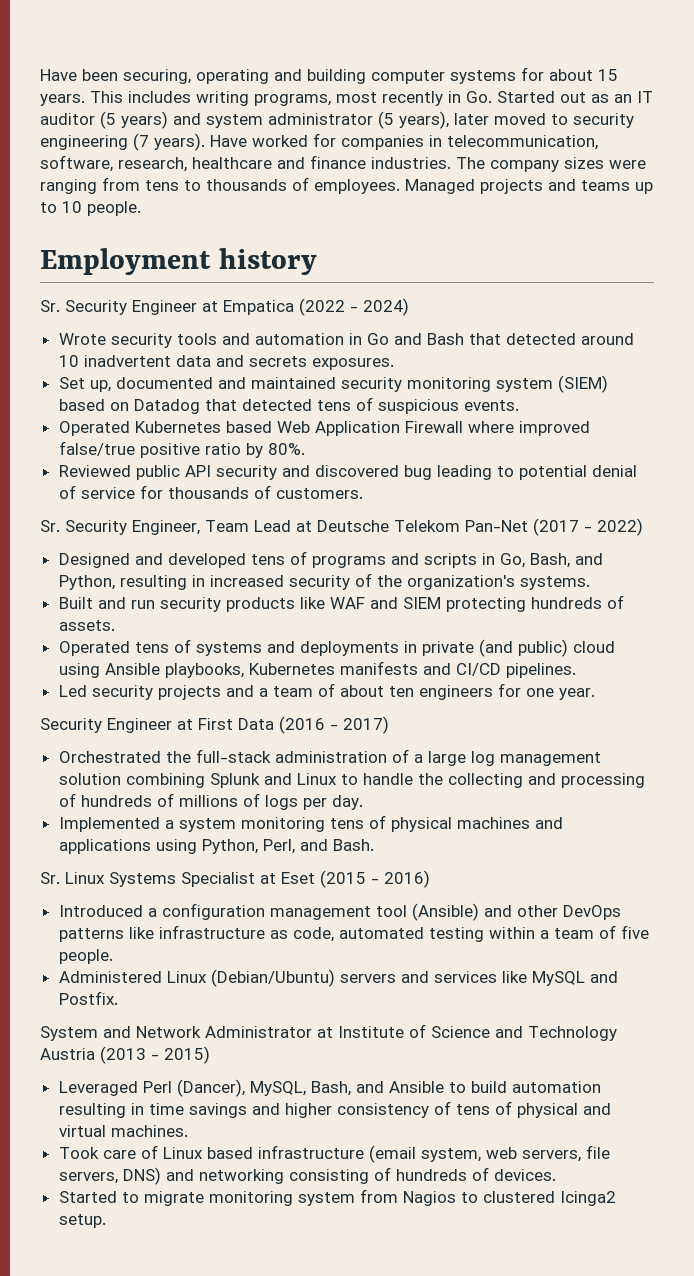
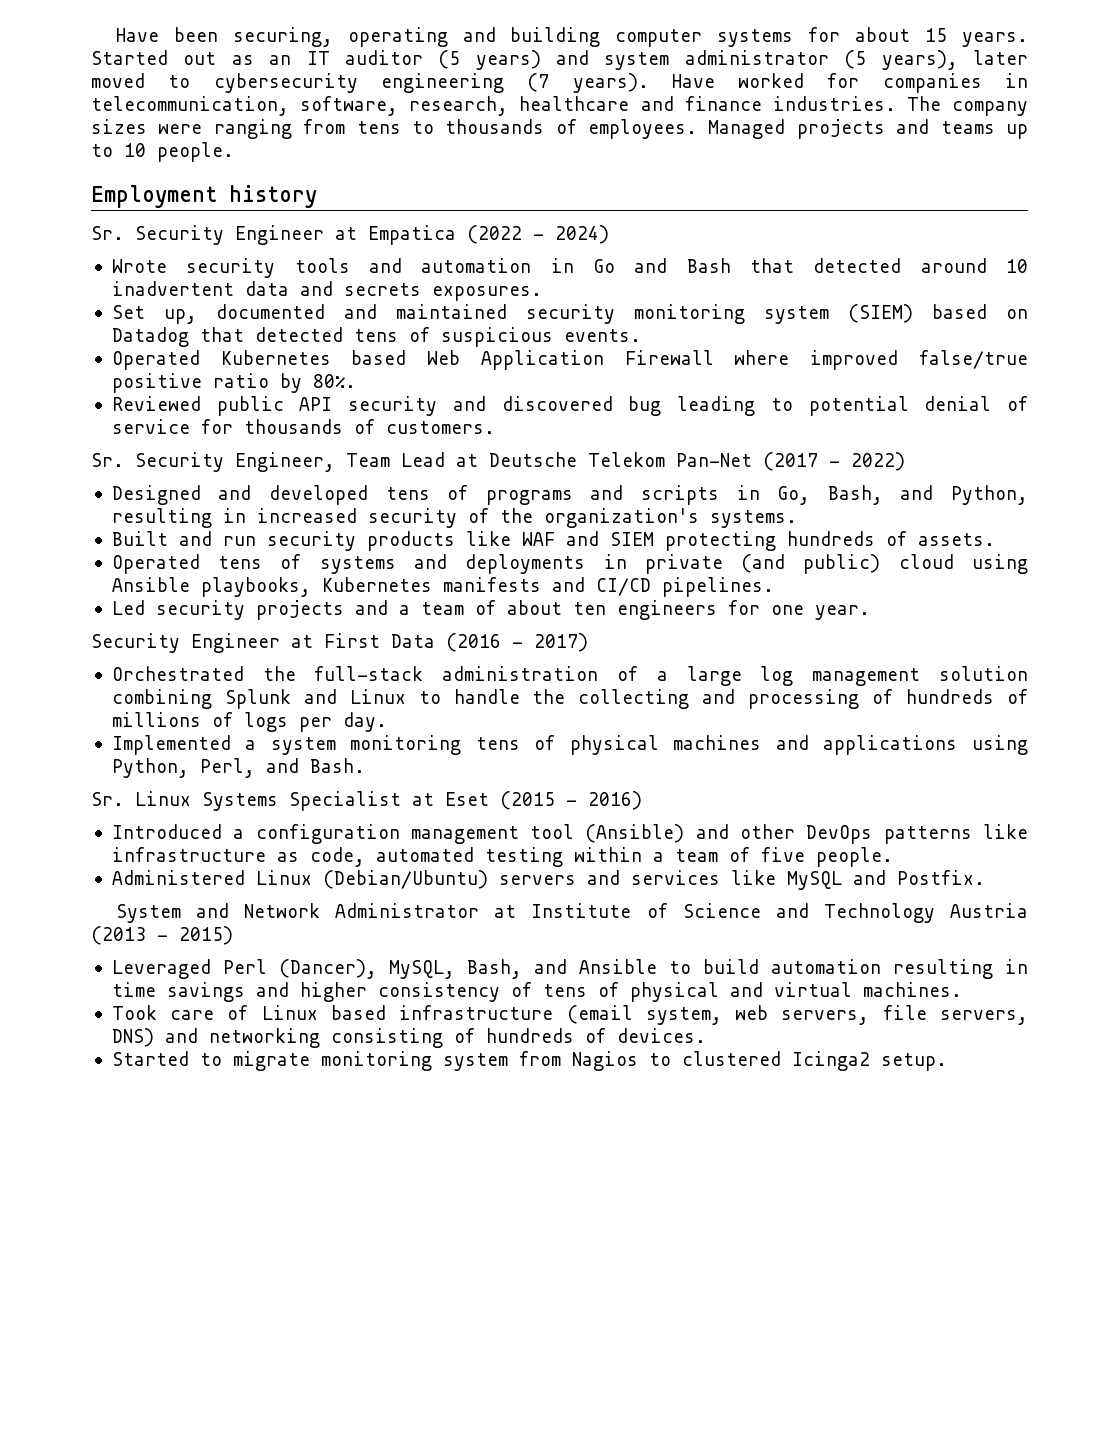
- This includes writing programs, most recently in Go. Started out as an IT auditor (5 years) and system administrator (5 years), later moved to security engineering (7 years).
+ Started out as an IT auditor (5 years) and system administrator (5 years), later moved to cybersecurity engineering (7 years).

